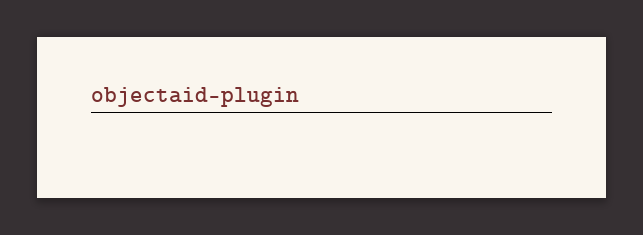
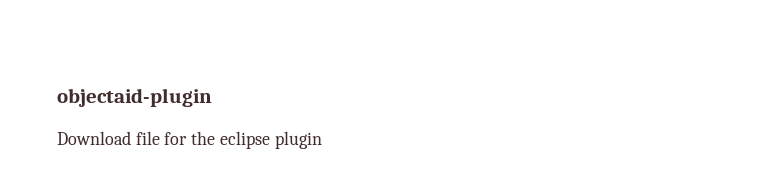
+ Download file for the eclipse plugin

